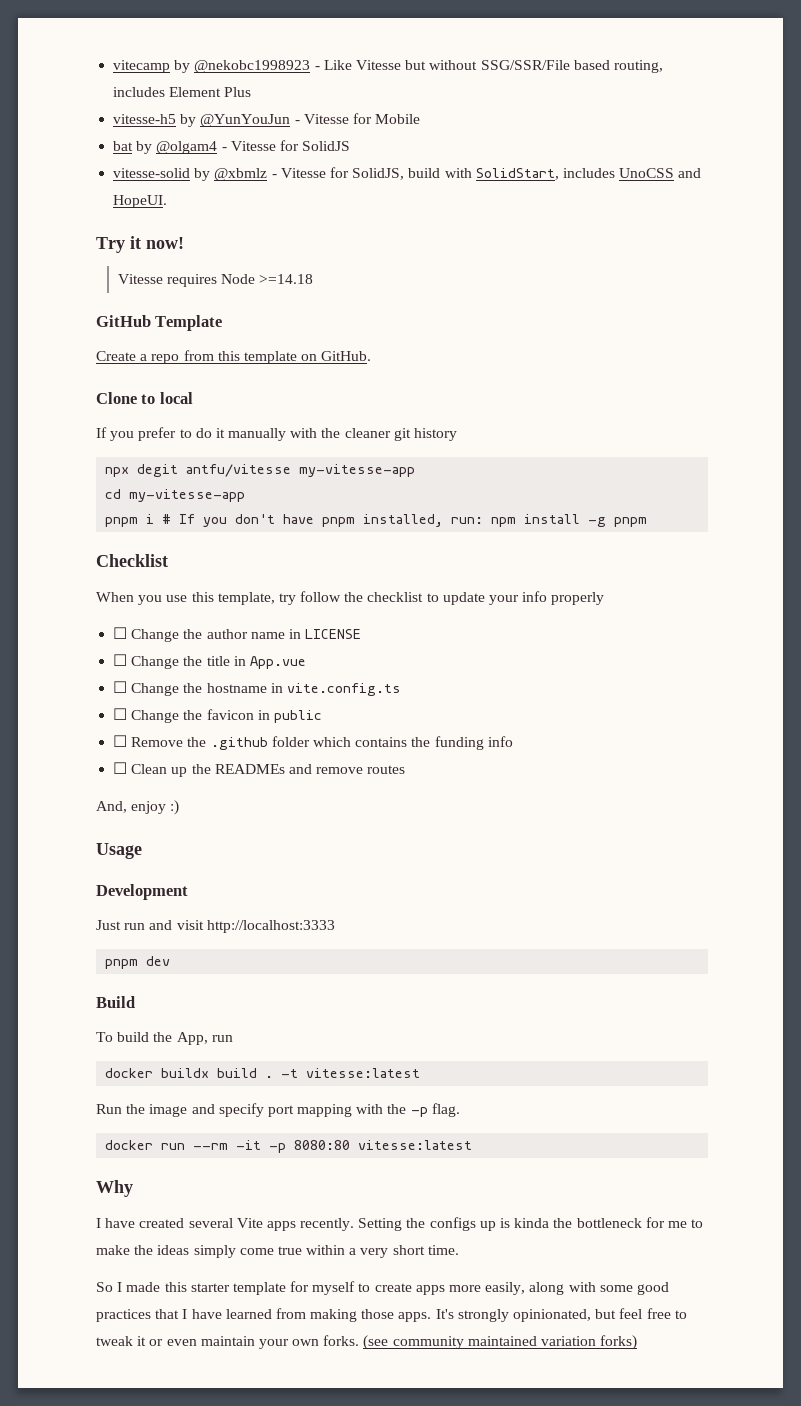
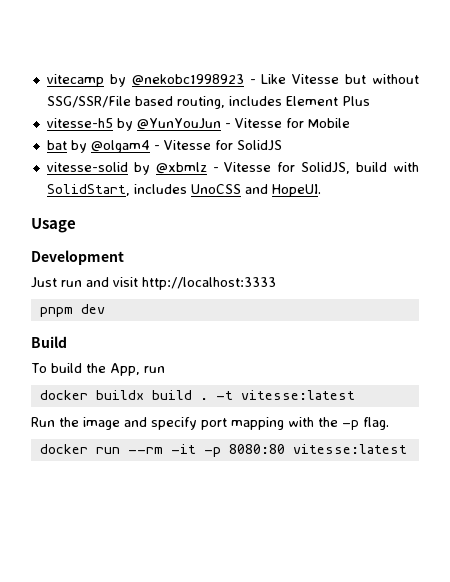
- Try it now!
- Vitesse requires Node >=14.18
- GitHub Template
- Create a repo from this template on GitHub.
- Clone to local
- If you prefer to do it manually with the cleaner git history
- npx degit antfu/vitesse my-vitesse-app
- cd my-vitesse-app
- pnpm i # If you don't have pnpm installed, run: npm install -g pnpm
- Checklist
- When you use this template, try follow the checklist to update your info properly
- ☐ Change the author name in LICENSE
- ☐ Change the title in App.vue
- ☐ Change the hostname in vite.config.ts
- ☐ Change the favicon in public
- ☐ Remove the .github folder which contains the funding info
- ☐ Clean up the READMEs and remove routes
- And, enjoy :)
- Why
- I have created several Vite apps recently. Setting the configs up is kinda the bottleneck for me to make the ideas simply come true within a very short time.
- So I made this starter template for myself to create apps more easily, along with some good practices that I have learned from making those apps. It's strongly opinionated, but feel free to tweak it or even maintain your own forks. (see community maintained variation forks)

